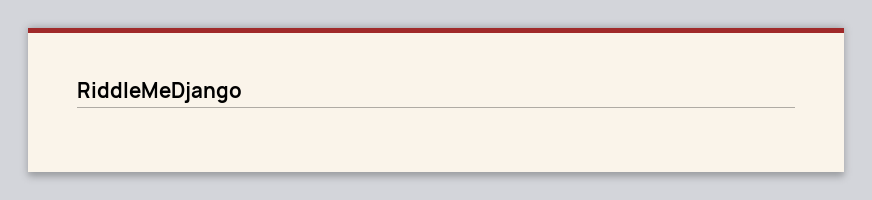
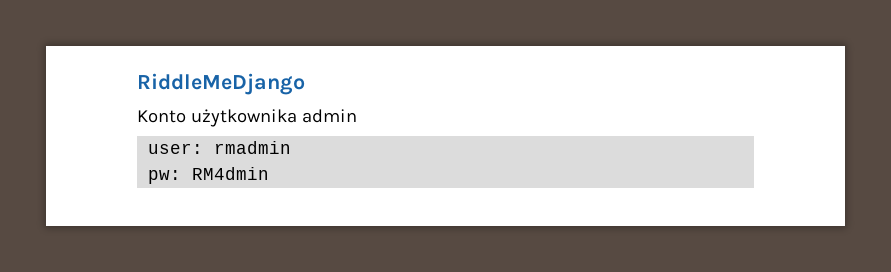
+ Konto użytkownika admin
+ user: rmadmin
+ pw: RM4dmin

